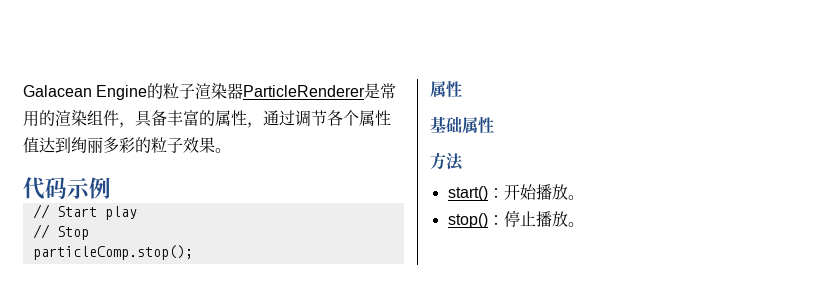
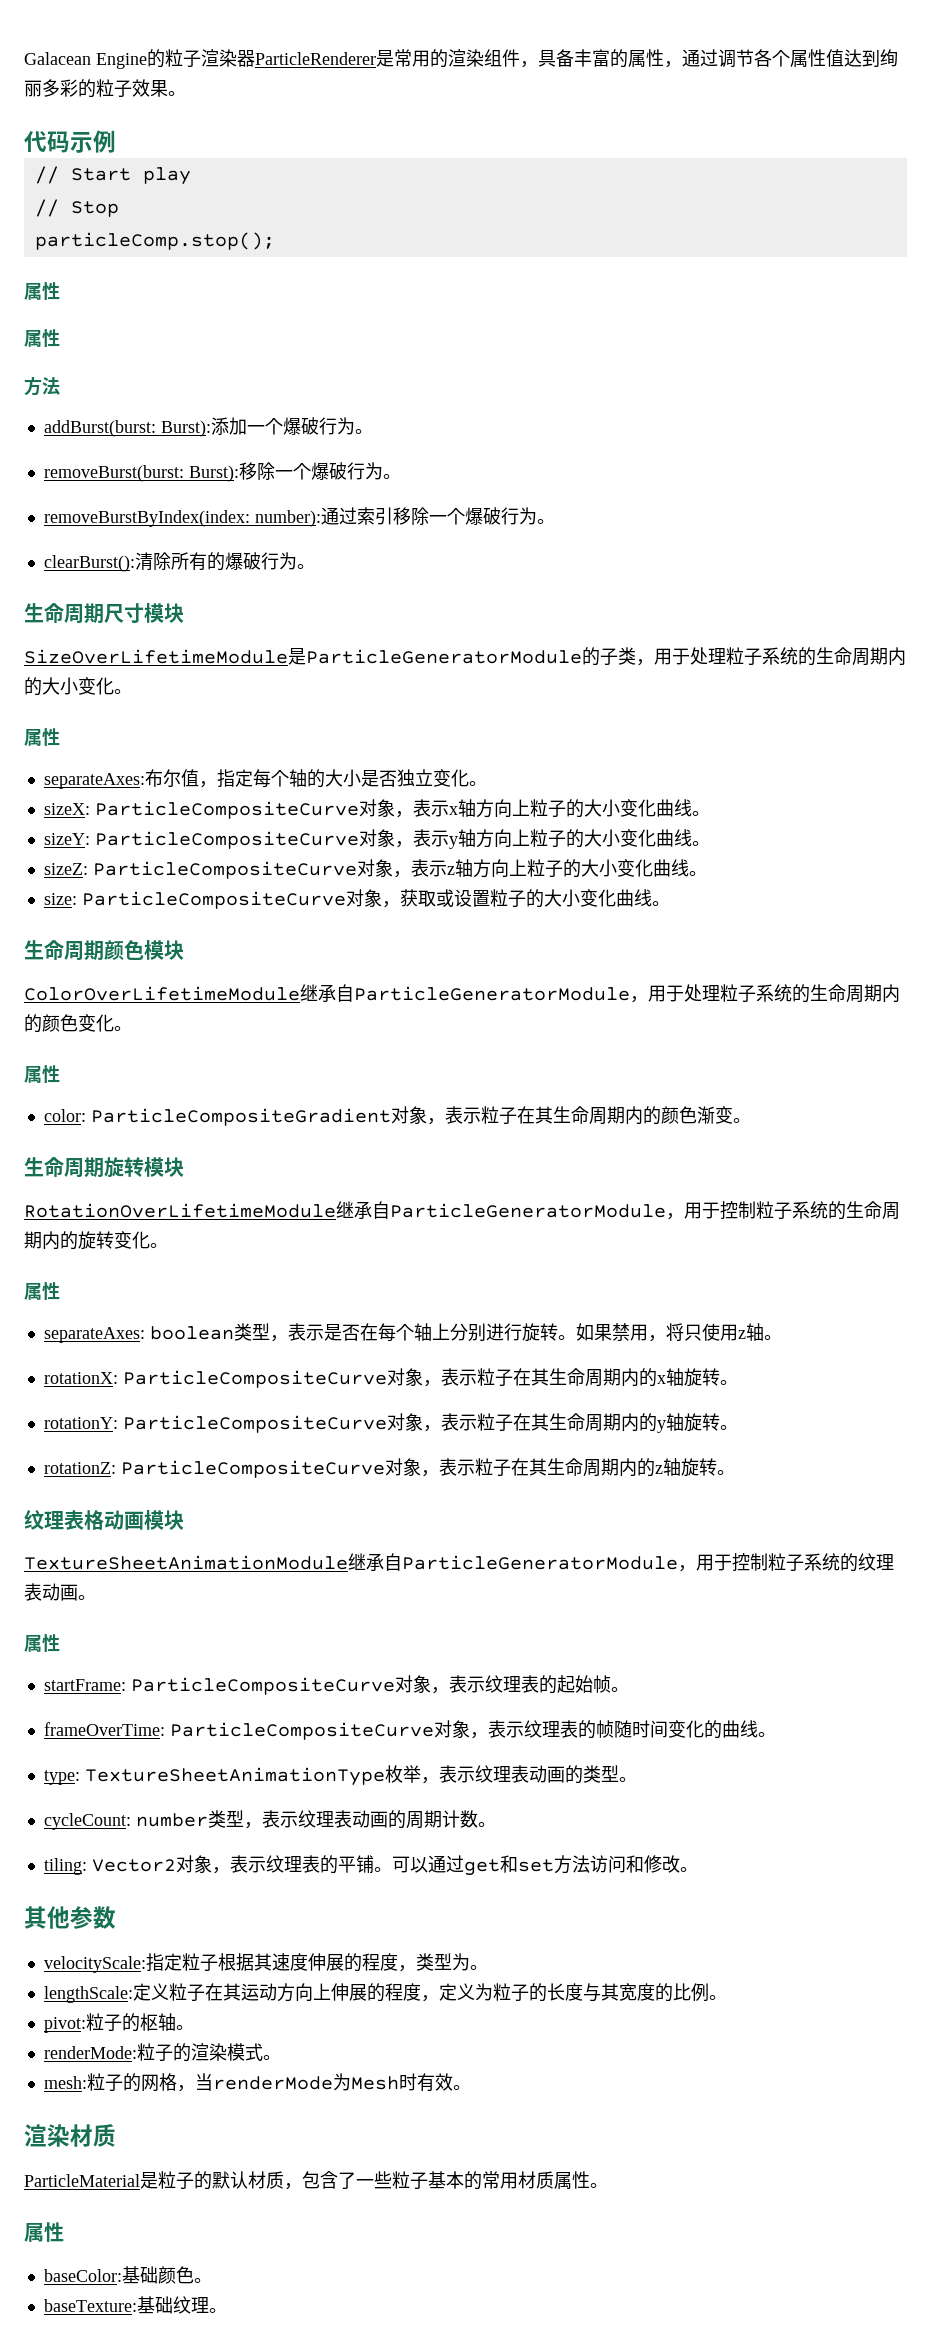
  particleComp.stop();
  属性
- 基础属性
+ 属性
- start()：开始播放。
- stop()：停止播放。
+ addBurst(burst: Burst):添加一个爆破行为。
+ removeBurst(burst: Burst):移除一个爆破行为。
+ removeBurstByIndex(index: number):通过索引移除一个爆破行为。
+ clearBurst():清除所有的爆破行为。
+ 生命周期尺寸模块
+ SizeOverLifetimeModule是ParticleGeneratorModule的子类，用于处理粒子系统的生命周期内的大小变化。
+ 属性
+ separateAxes:布尔值，指定每个轴的大小是否独立变化。
+ sizeX: ParticleCompositeCurve对象，表示x轴方向上粒子的大小变化曲线。
+ sizeY: ParticleCompositeCurve对象，表示y轴方向上粒子的大小变化曲线。
+ sizeZ: ParticleCompositeCurve对象，表示z轴方向上粒子的大小变化曲线。
+ size: ParticleCompositeCurve对象，获取或设置粒子的大小变化曲线。
+ 生命周期颜色模块
+ ColorOverLifetimeModule继承自ParticleGeneratorModule，用于处理粒子系统的生命周期内的颜色变化。
+ 属性
+ color: ParticleCompositeGradient对象，表示粒子在其生命周期内的颜色渐变。
+ 生命周期旋转模块
+ RotationOverLifetimeModule继承自ParticleGeneratorModule，用于控制粒子系统的生命周期内的旋转变化。
+ 属性
+ separateAxes: boolean类型，表示是否在每个轴上分别进行旋转。如果禁用，将只使用z轴。
+ rotationX: ParticleCompositeCurve对象，表示粒子在其生命周期内的x轴旋转。
+ rotationY: ParticleCompositeCurve对象，表示粒子在其生命周期内的y轴旋转。
+ rotationZ: ParticleCompositeCurve对象，表示粒子在其生命周期内的z轴旋转。
+ 纹理表格动画模块
+ TextureSheetAnimationModule继承自ParticleGeneratorModule，用于控制粒子系统的纹理表动画。
+ 属性
+ startFrame: ParticleCompositeCurve对象，表示纹理表的起始帧。
+ frameOverTime: ParticleCompositeCurve对象，表示纹理表的帧随时间变化的曲线。
+ type: TextureSheetAnimationType枚举，表示纹理表动画的类型。
+ cycleCount: number类型，表示纹理表动画的周期计数。
+ tiling: Vector2对象，表示纹理表的平铺。可以通过get和set方法访问和修改。
+ 其他参数
+ velocityScale:指定粒子根据其速度伸展的程度，类型为。
+ lengthScale:定义粒子在其运动方向上伸展的程度，定义为粒子的长度与其宽度的比例。
+ pivot:粒子的枢轴。
+ renderMode:粒子的渲染模式。
+ mesh:粒子的网格，当renderMode为Mesh时有效。
+ 渲染材质
+ ParticleMaterial是粒子的默认材质，包含了一些粒子基本的常用材质属性。
+ 属性
+ baseColor:基础颜色。
+ baseTexture:基础纹理。

